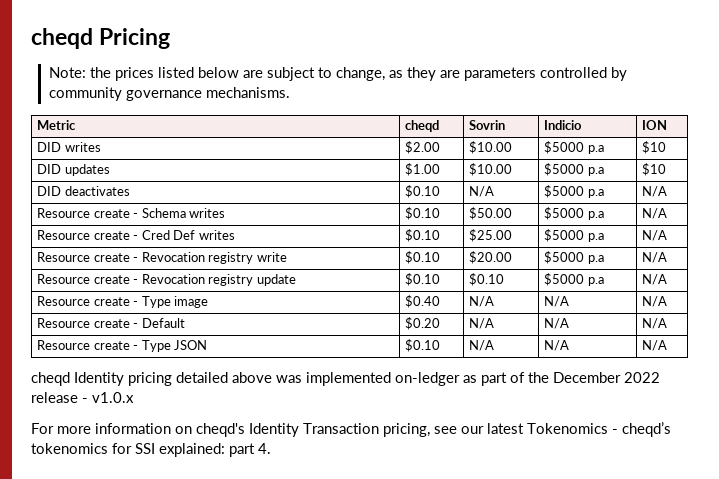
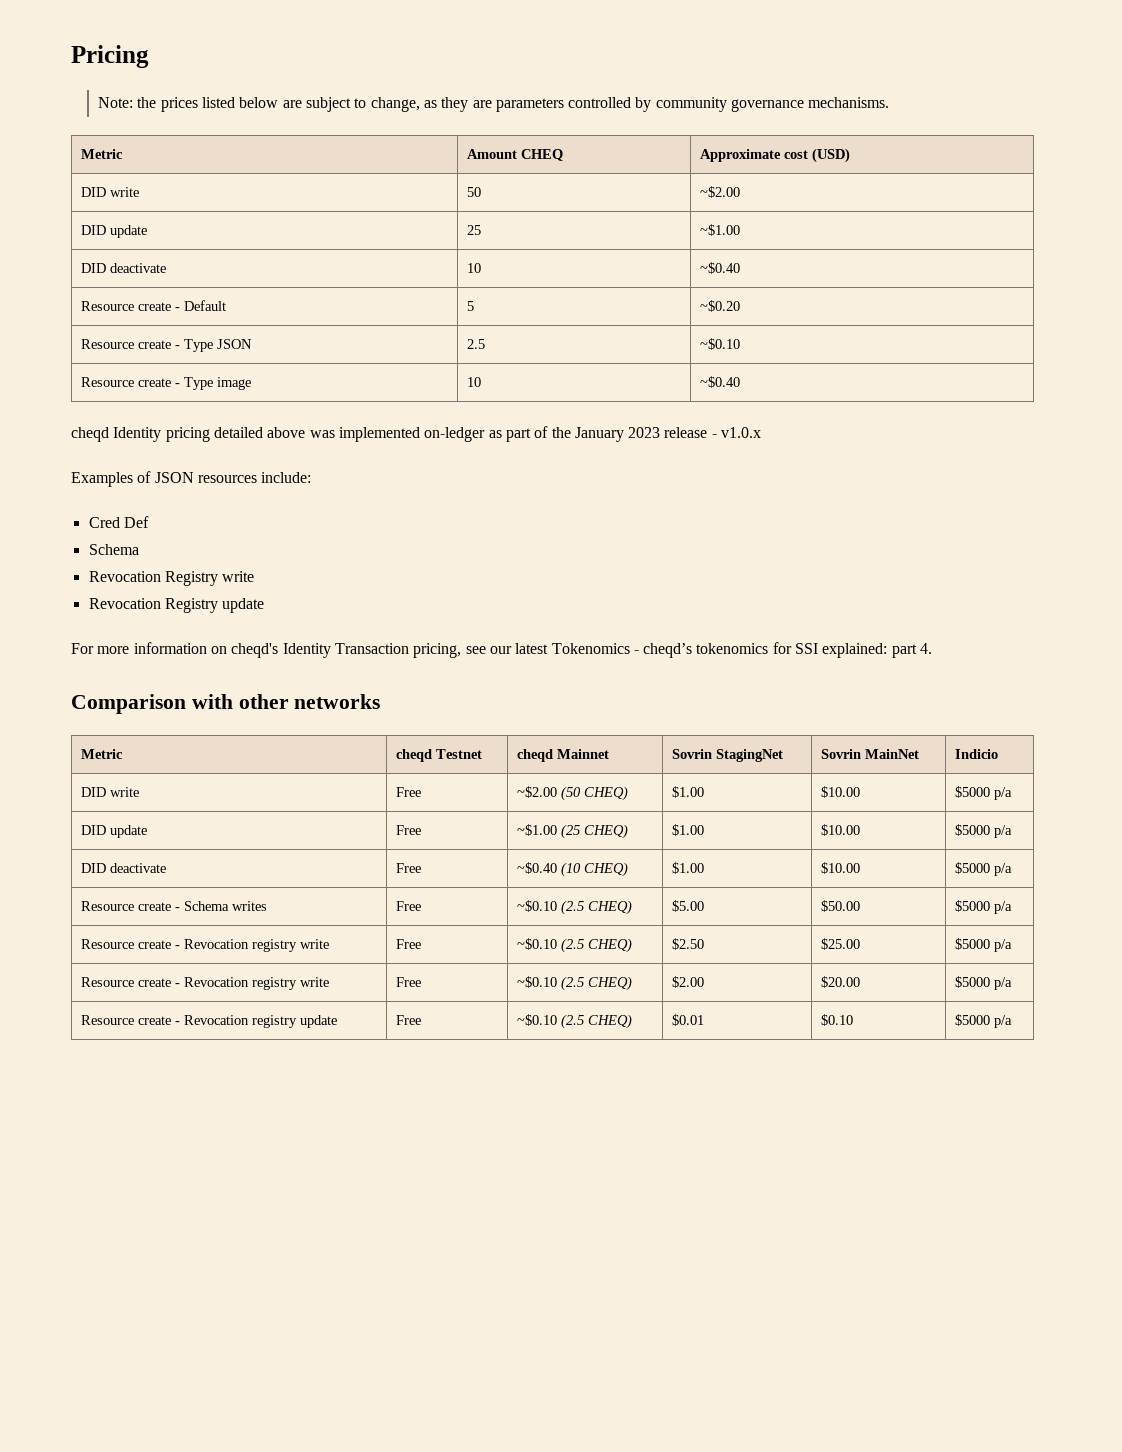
- cheqd Pricing
+ Pricing
- Metric | cheqd | Sovrin | Indicio | ION
- DID writes | $2.00 | $10.00 | $5000 p.a | $10
- DID updates | $1.00 | $10.00 | $5000 p.a | $10
- DID deactivates | $0.10 | N/A | $5000 p.a | N/A
- Resource create - Schema writes | $0.10 | $50.00 | $5000 p.a | N/A
- Resource create - Cred Def writes | $0.10 | $25.00 | $5000 p.a | N/A
- Resource create - Revocation registry write | $0.10 | $20.00 | $5000 p.a | N/A
- Resource create - Revocation registry update | $0.10 | $0.10 | $5000 p.a | N/A
+ Metric | Amount CHEQ | Approximate cost (USD)
+ DID write | 50 | ~$2.00
+ DID update | 25 | ~$1.00
+ DID deactivate | 10 | ~$0.40
+ Resource create - Default | 5 | ~$0.20
+ Resource create - Type JSON | 2.5 | ~$0.10
- Resource create - Type image | $0.40 | N/A | N/A | N/A
- Resource create - Default | $0.20 | N/A | N/A | N/A
- Resource create - Type JSON | $0.10 | N/A | N/A | N/A
+ Resource create - Type image | 10 | ~$0.40
- cheqd Identity pricing detailed above was implemented on-ledger as part of the December 2022 release - v1.0.x
+ cheqd Identity pricing detailed above was implemented on-ledger as part of the January 2023 release - v1.0.x
+ Examples of JSON resources include:
+ Cred Def
+ Schema
+ Revocation Registry write
+ Revocation Registry update
+ Comparison with other networks
+ Metric | cheqd Testnet | cheqd Mainnet | Sovrin StagingNet | Sovrin MainNet | Indicio
+ DID write | Free | ~$2.00 (50 CHEQ) | $1.00 | $10.00 | $5000 p/a
+ DID update | Free | ~$1.00 (25 CHEQ) | $1.00 | $10.00 | $5000 p/a
+ DID deactivate | Free | ~$0.40 (10 CHEQ) | $1.00 | $10.00 | $5000 p/a
+ Resource create - Schema writes | Free | ~$0.10 (2.5 CHEQ) | $5.00 | $50.00 | $5000 p/a
+ Resource create - Revocation registry write | Free | ~$0.10 (2.5 CHEQ) | $2.50 | $25.00 | $5000 p/a
+ Resource create - Revocation registry write | Free | ~$0.10 (2.5 CHEQ) | $2.00 | $20.00 | $5000 p/a
+ Resource create - Revocation registry update | Free | ~$0.10 (2.5 CHEQ) | $0.01 | $0.10 | $5000 p/a

